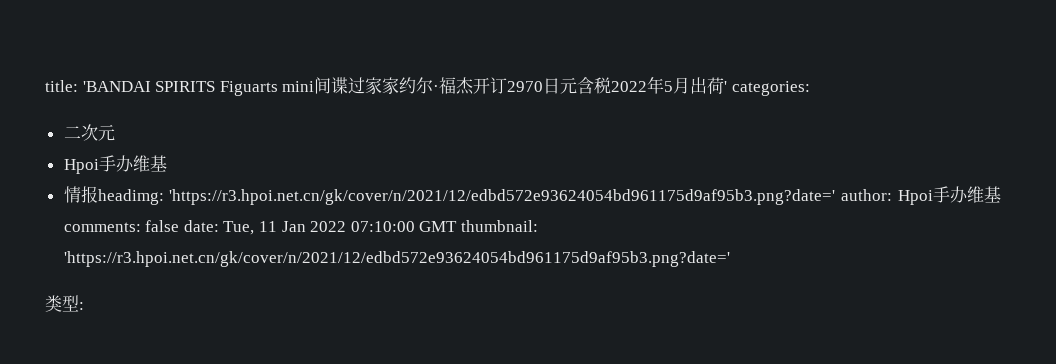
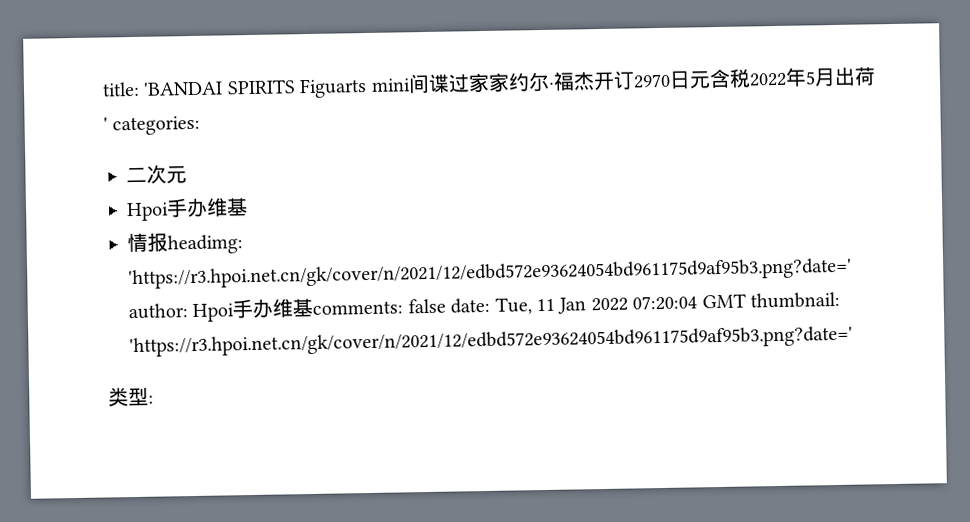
- 情报headimg: 'https://r3.hpoi.net.cn/gk/cover/n/2021/12/edbd572e93624054bd961175d9af95b3.png?date=' author: Hpoi手办维基comments: false date: Tue, 11 Jan 2022 07:10:00 GMT thumbnail: 'https://r3.hpoi.net.cn/gk/cover/n/2021/12/edbd572e93624054bd961175d9af95b3.png?date='
+ 情报headimg: 'https://r3.hpoi.net.cn/gk/cover/n/2021/12/edbd572e93624054bd961175d9af95b3.png?date=' author: Hpoi手办维基comments: false date: Tue, 11 Jan 2022 07:20:04 GMT thumbnail: 'https://r3.hpoi.net.cn/gk/cover/n/2021/12/edbd572e93624054bd961175d9af95b3.png?date='

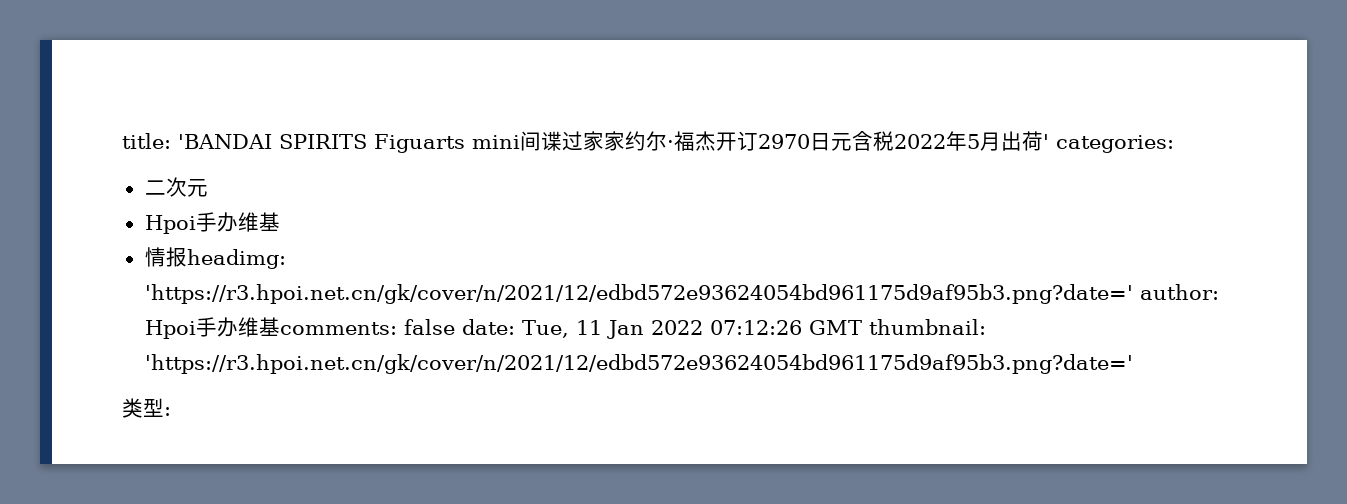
- 情报headimg: 'https://r3.hpoi.net.cn/gk/cover/n/2021/12/edbd572e93624054bd961175d9af95b3.png?date=' author: Hpoi手办维基comments: false date: Tue, 11 Jan 2022 07:20:04 GMT thumbnail: 'https://r3.hpoi.net.cn/gk/cover/n/2021/12/edbd572e93624054bd961175d9af95b3.png?date='
+ 情报headimg: 'https://r3.hpoi.net.cn/gk/cover/n/2021/12/edbd572e93624054bd961175d9af95b3.png?date=' author: Hpoi手办维基comments: false date: Tue, 11 Jan 2022 07:12:26 GMT thumbnail: 'https://r3.hpoi.net.cn/gk/cover/n/2021/12/edbd572e93624054bd961175d9af95b3.png?date='

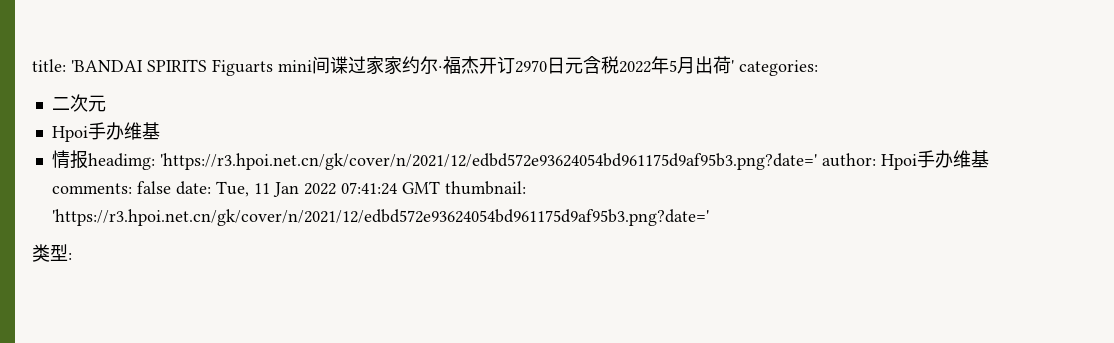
- 情报headimg: 'https://r3.hpoi.net.cn/gk/cover/n/2021/12/edbd572e93624054bd961175d9af95b3.png?date=' author: Hpoi手办维基comments: false date: Tue, 11 Jan 2022 07:12:26 GMT thumbnail: 'https://r3.hpoi.net.cn/gk/cover/n/2021/12/edbd572e93624054bd961175d9af95b3.png?date='
+ 情报headimg: 'https://r3.hpoi.net.cn/gk/cover/n/2021/12/edbd572e93624054bd961175d9af95b3.png?date=' author: Hpoi手办维基comments: false date: Tue, 11 Jan 2022 07:41:24 GMT thumbnail: 'https://r3.hpoi.net.cn/gk/cover/n/2021/12/edbd572e93624054bd961175d9af95b3.png?date='

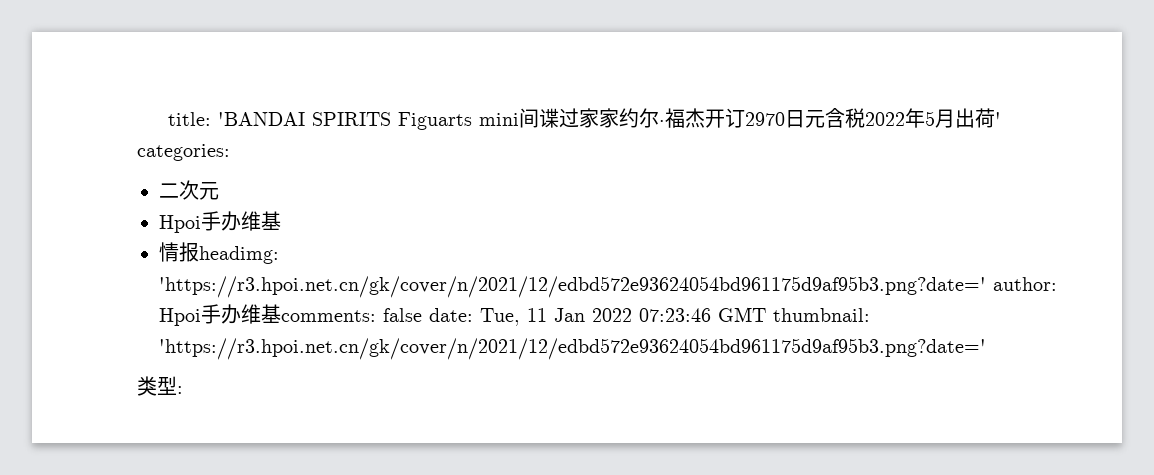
- 情报headimg: 'https://r3.hpoi.net.cn/gk/cover/n/2021/12/edbd572e93624054bd961175d9af95b3.png?date=' author: Hpoi手办维基comments: false date: Tue, 11 Jan 2022 07:41:24 GMT thumbnail: 'https://r3.hpoi.net.cn/gk/cover/n/2021/12/edbd572e93624054bd961175d9af95b3.png?date='
+ 情报headimg: 'https://r3.hpoi.net.cn/gk/cover/n/2021/12/edbd572e93624054bd961175d9af95b3.png?date=' author: Hpoi手办维基comments: false date: Tue, 11 Jan 2022 07:23:46 GMT thumbnail: 'https://r3.hpoi.net.cn/gk/cover/n/2021/12/edbd572e93624054bd961175d9af95b3.png?date='

